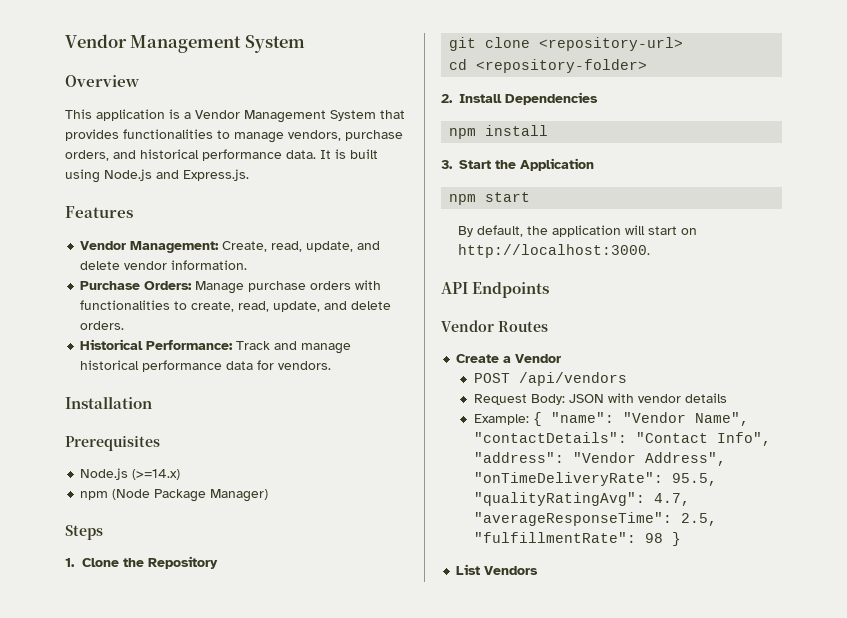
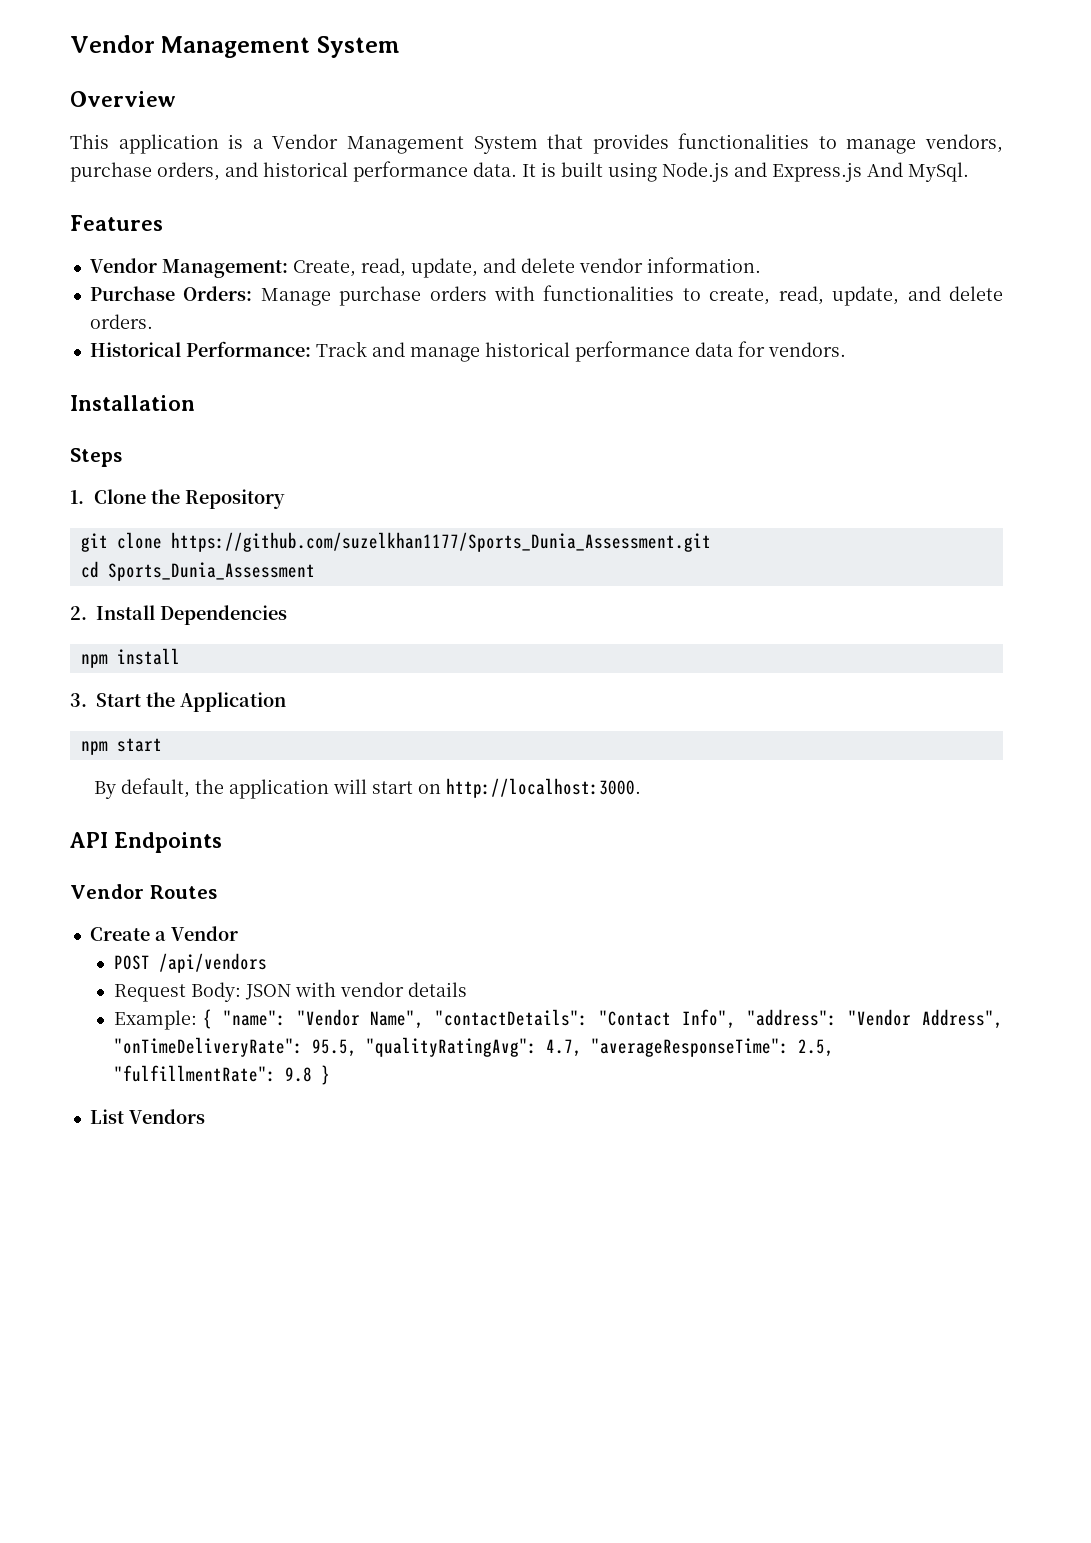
- It is built using Node.js and Express.js.
+ It is built using Node.js and Express.js And MySql.
- Prerequisites
- Node.js (>=14.x)
- npm (Node Package Manager)
- git clone <repository-url>
+ git clone https://github.com/suzelkhan1177/Sports_Dunia_Assessment.git
- cd <repository-folder>
+ cd Sports_Dunia_Assessment
- Example: { "name": "Vendor Name", "contactDetails": "Contact Info", "address": "Vendor Address", "onTimeDeliveryRate": 95.5, "qualityRatingAvg": 4.7, "averageResponseTime": 2.5, "fulfillmentRate": 98 }
+ Example: { "name": "Vendor Name", "contactDetails": "Contact Info", "address": "Vendor Address", "onTimeDeliveryRate": 95.5, "qualityRatingAvg": 4.7, "averageResponseTime": 2.5, "fulfillmentRate": 9.8 }

